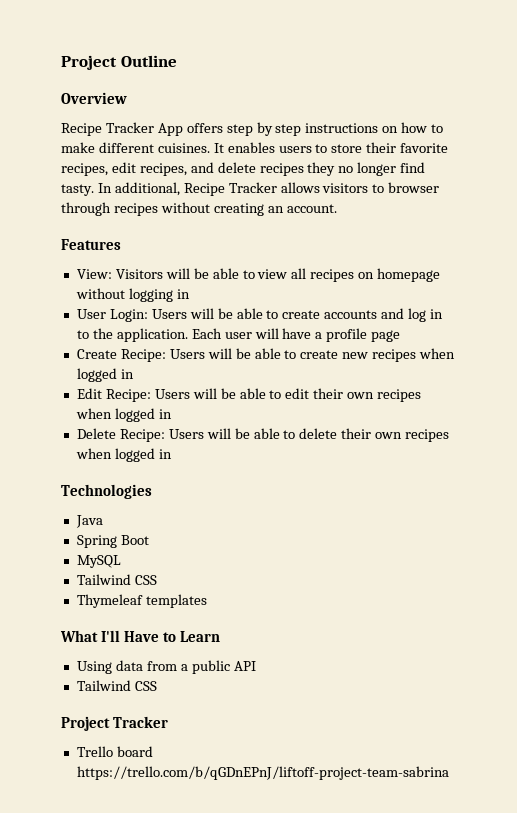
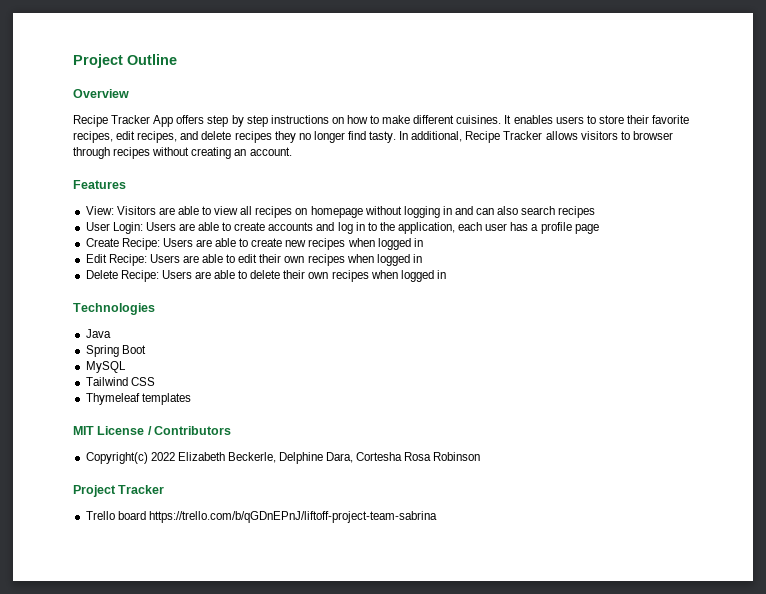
- View: Visitors will be able to view all recipes on homepage without logging in
+ View: Visitors are able to view all recipes on homepage without logging in and can also search recipes
- User Login: Users will be able to create accounts and log in to the application. Each user will have a profile page
+ User Login: Users are able to create accounts and log in to the application, each user has a profile page
- Create Recipe: Users will be able to create new recipes when logged in
+ Create Recipe: Users are able to create new recipes when logged in
- Edit Recipe: Users will be able to edit their own recipes when logged in
+ Edit Recipe: Users are able to edit their own recipes when logged in
- Delete Recipe: Users will be able to delete their own recipes when logged in
+ Delete Recipe: Users are able to delete their own recipes when logged in
- What I'll Have to Learn
- Using data from a public API
- Tailwind CSS
+ MIT License / Contributors
+ Copyright(c) 2022 Elizabeth Beckerle, Delphine Dara, Cortesha Rosa Robinson

